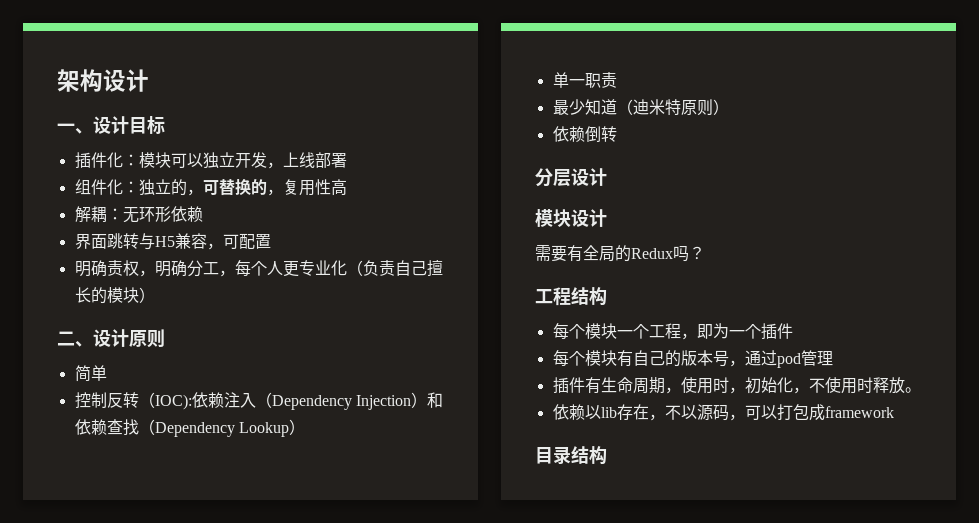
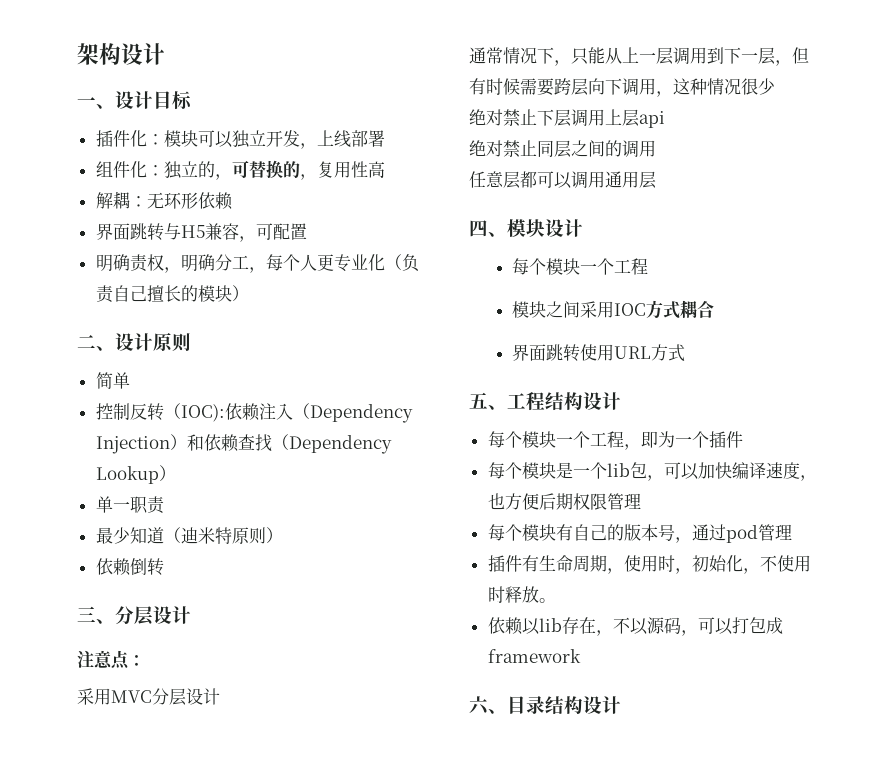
- 分层设计
- 模块设计
- 需要有全局的Redux吗？
- 工程结构
+ 三、分层设计
+ 注意点：
+ 采用MVC分层设计
+ 通常情况下，只能从上一层调用到下一层，但有时候需要跨层向下调用，这种情况很少
+ 绝对禁止下层调用上层api
+ 绝对禁止同层之间的调用
+ 任意层都可以调用通用层
+ 四、模块设计
+ 每个模块一个工程
+ 模块之间采用IOC方式耦合
+ 界面跳转使用URL方式
+ 五、工程结构设计
+ 每个模块是一个lib包，可以加快编译速度，也方便后期权限管理
- 目录结构
+ 六、目录结构设计

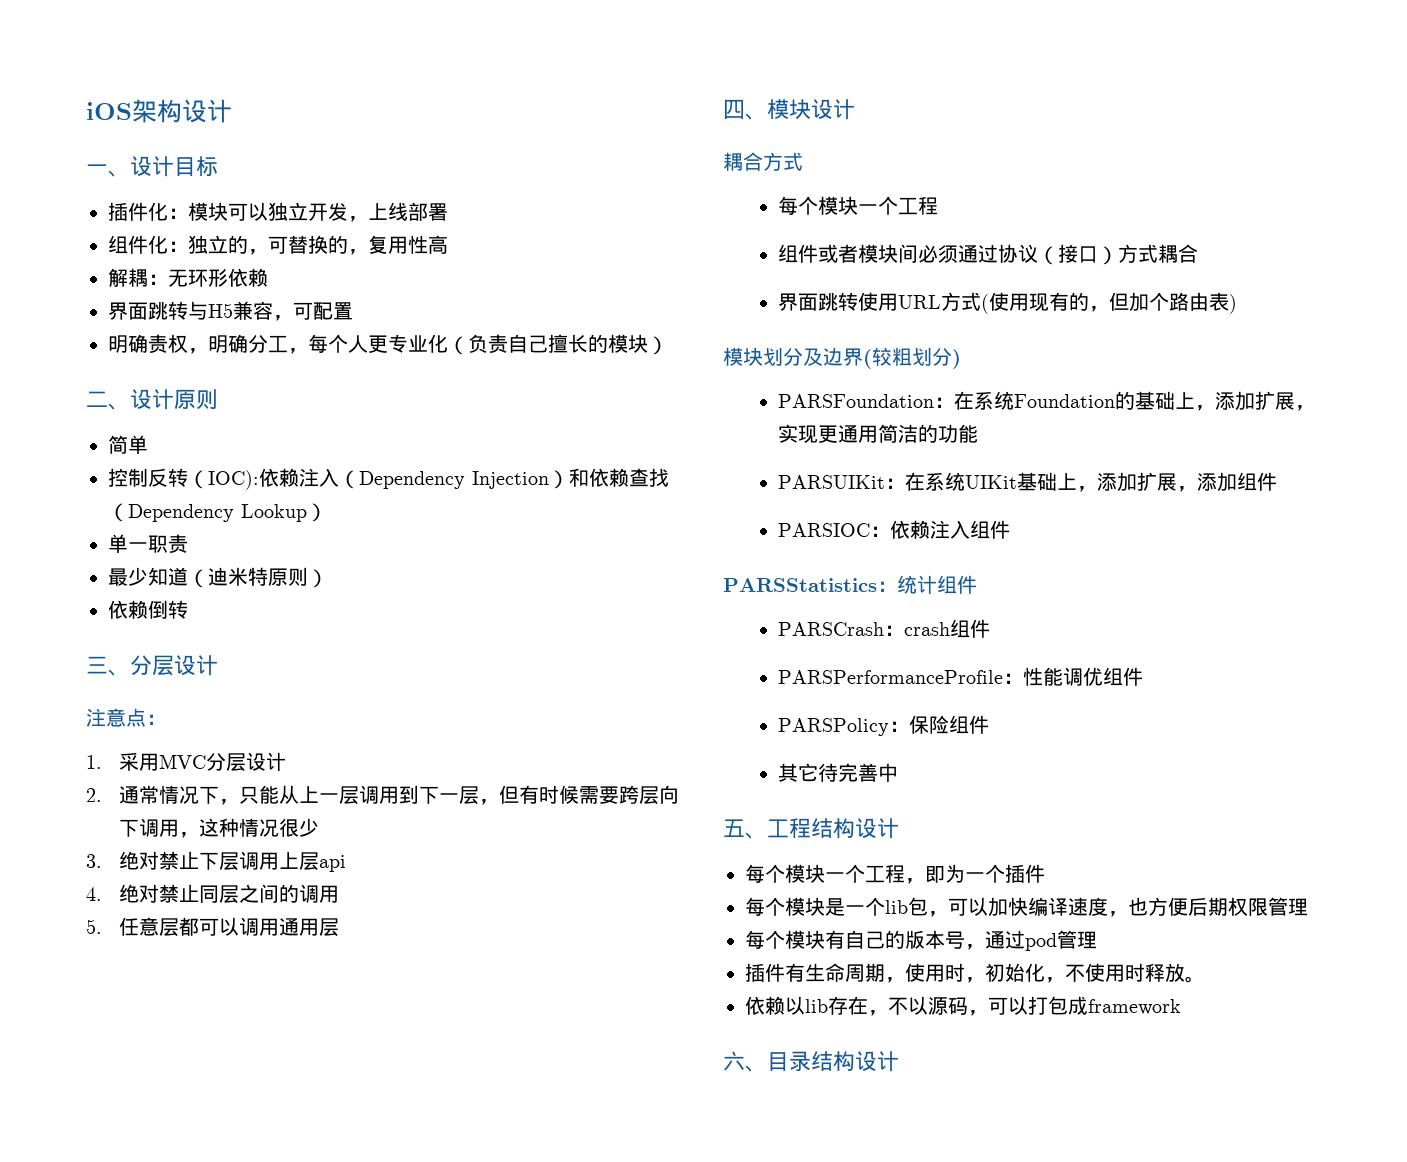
- 架构设计
+ iOS架构设计
- 采用MVC分层设计
+ 1.采用MVC分层设计
- 通常情况下，只能从上一层调用到下一层，但有时候需要跨层向下调用，这种情况很少
+ 2.通常情况下，只能从上一层调用到下一层，但有时候需要跨层向下调用，这种情况很少
- 绝对禁止下层调用上层api
+ 3.绝对禁止下层调用上层api
- 绝对禁止同层之间的调用
+ 4.绝对禁止同层之间的调用
- 任意层都可以调用通用层
+ 5.任意层都可以调用通用层
+ 耦合方式
- 模块之间采用IOC方式耦合
+ 组件或者模块间必须通过协议（接口）方式耦合
- 界面跳转使用URL方式
+ 界面跳转使用URL方式(使用现有的，但加个路由表)
+ 模块划分及边界(较粗划分)
+ PARSFoundation：在系统Foundation的基础上，添加扩展，实现更通用简洁的功能
+ PARSUIKit：在系统UIKit基础上，添加扩展，添加组件
+ PARSIOC：依赖注入组件
+ PARSStatistics：统计组件
+ PARSCrash：crash组件
+ PARSPerformanceProfile：性能调优组件
+ PARSPolicy：保险组件
+ 其它待完善中

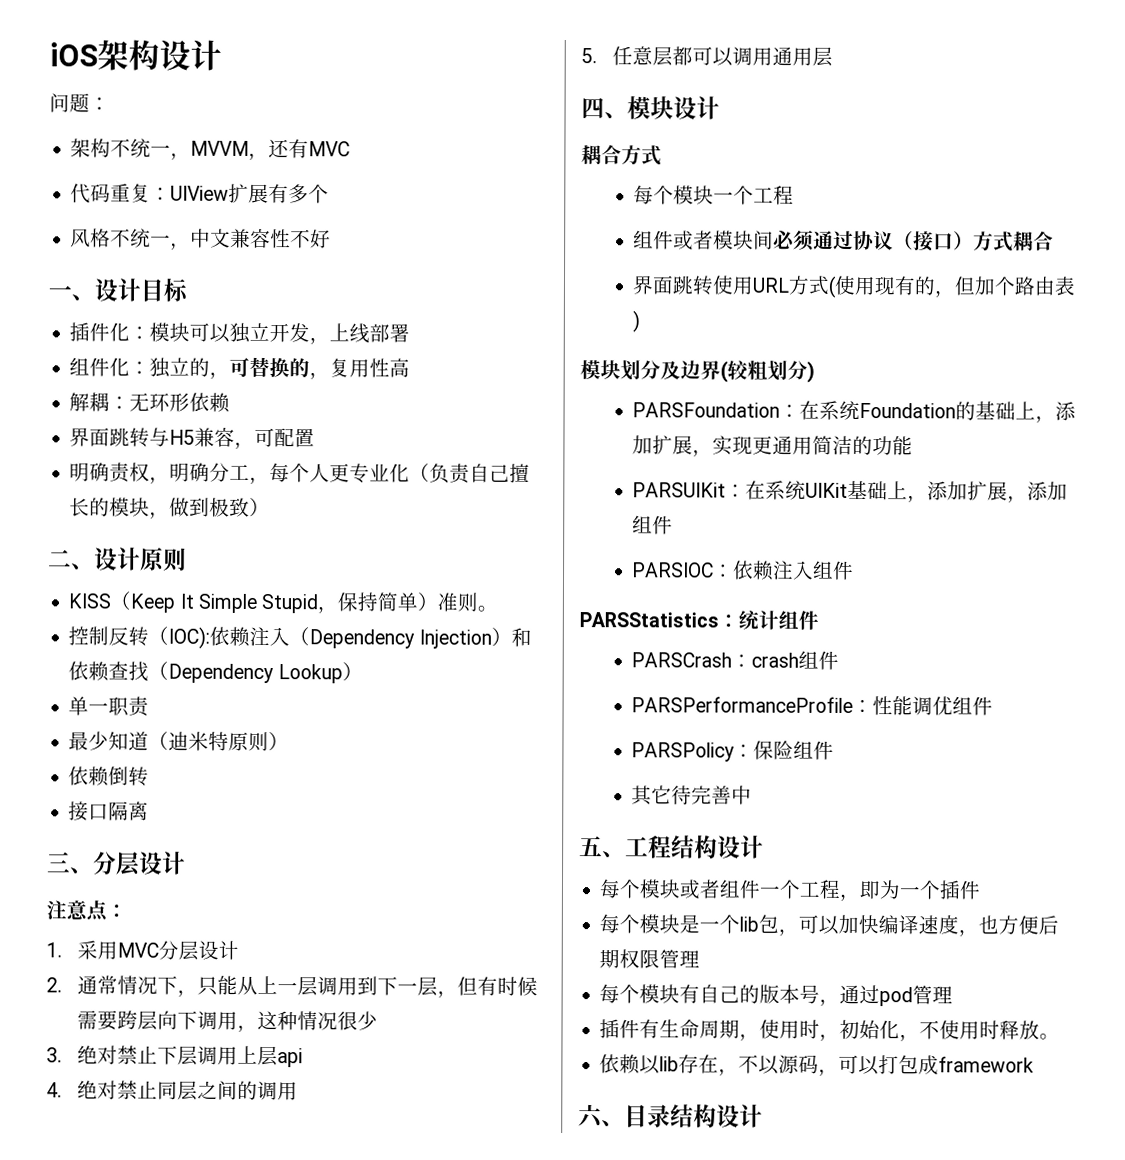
+ 问题：
+ 架构不统一，MVVM，还有MVC
+ 代码重复：UIView扩展有多个
+ 风格不统一，中文兼容性不好
- 明确责权，明确分工，每个人更专业化（负责自己擅长的模块）
+ 明确责权，明确分工，每个人更专业化（负责自己擅长的模块，做到极致）
- 简单
+ KISS（Keep It Simple Stupid，保持简单）准则。
+ 接口隔离
- 每个模块一个工程，即为一个插件
+ 每个模块或者组件一个工程，即为一个插件

